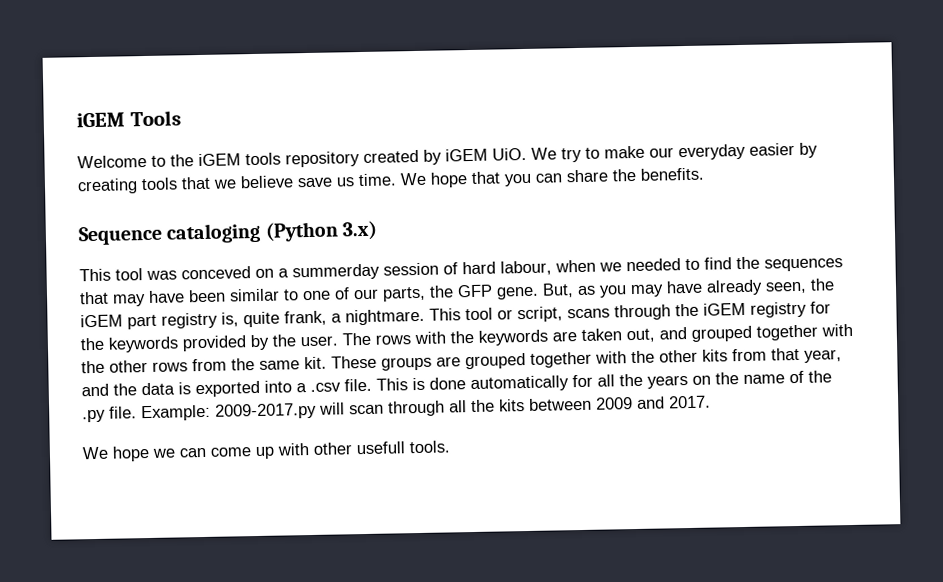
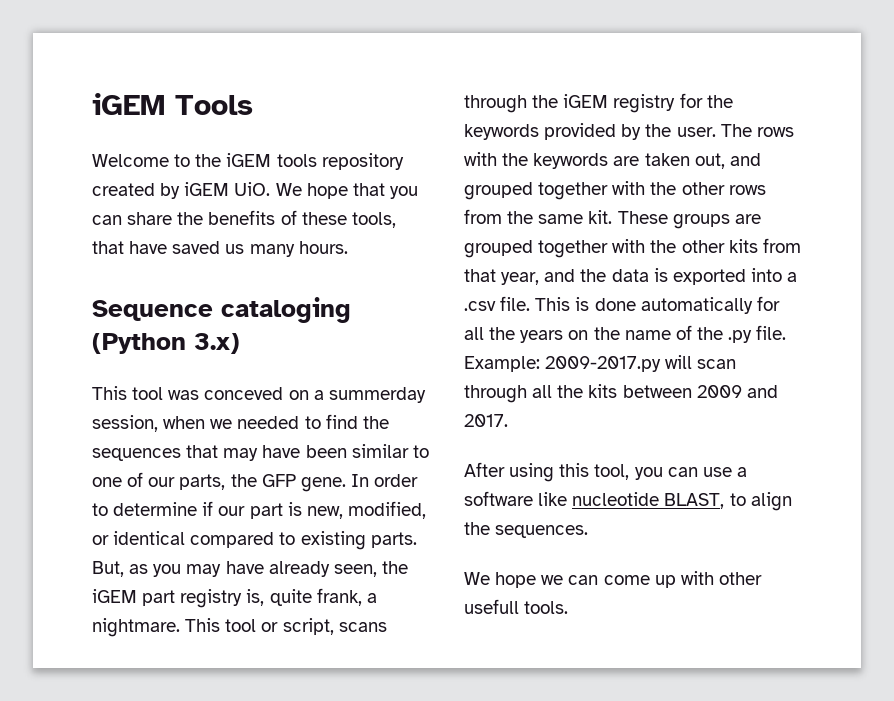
- Welcome to the iGEM tools repository created by iGEM UiO. We try to make our everyday easier by creating tools that we believe save us time. We hope that you can share the benefits.
+ Welcome to the iGEM tools repository created by iGEM UiO. We hope that you can share the benefits of these tools, that have saved us many hours.
- This tool was conceved on a summerday session of hard labour, when we needed to find the sequences that may have been similar to one of our parts, the GFP gene.
+ This tool was conceved on a summerday session, when we needed to find the sequences that may have been similar to one of our parts, the GFP gene.
+ In order to determine if our part is new, modified, or identical compared to existing parts.
+ After using this tool, you can use a software like nucleotide BLAST, to align the sequences.

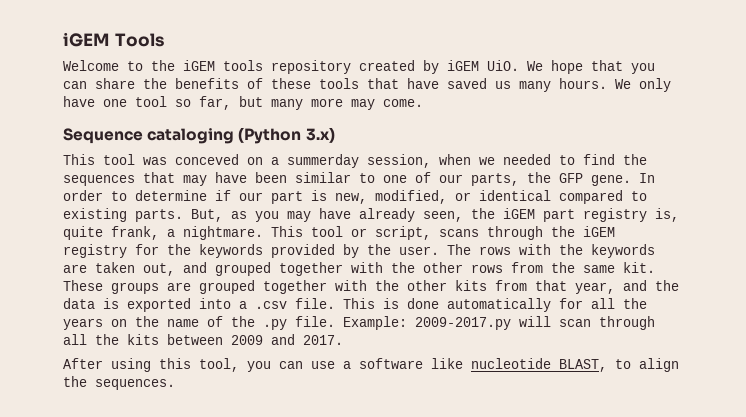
- Welcome to the iGEM tools repository created by iGEM UiO. We hope that you can share the benefits of these tools, that have saved us many hours.
+ Welcome to the iGEM tools repository created by iGEM UiO. We hope that you can share the benefits of these tools that have saved us many hours. We only have one tool so far, but many more may come.
- We hope we can come up with other usefull tools.

